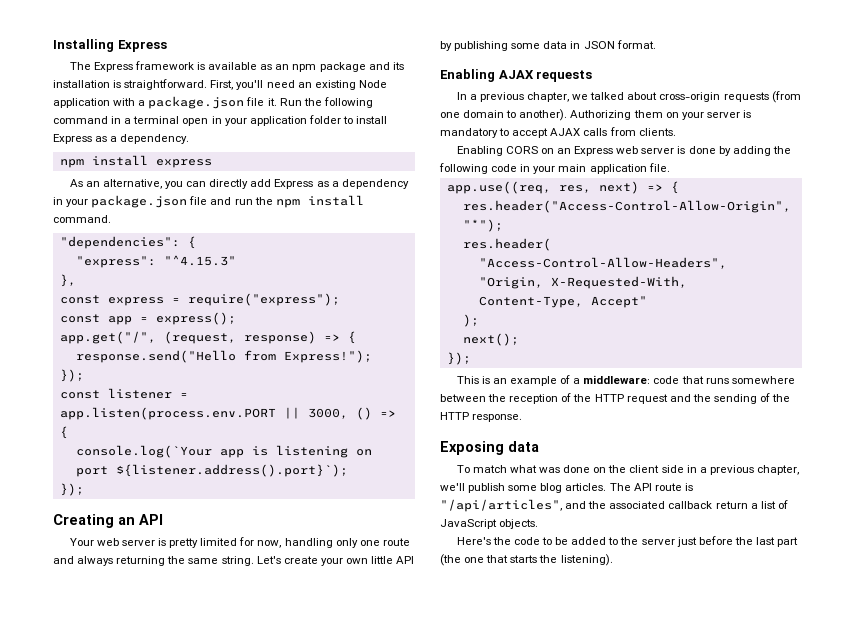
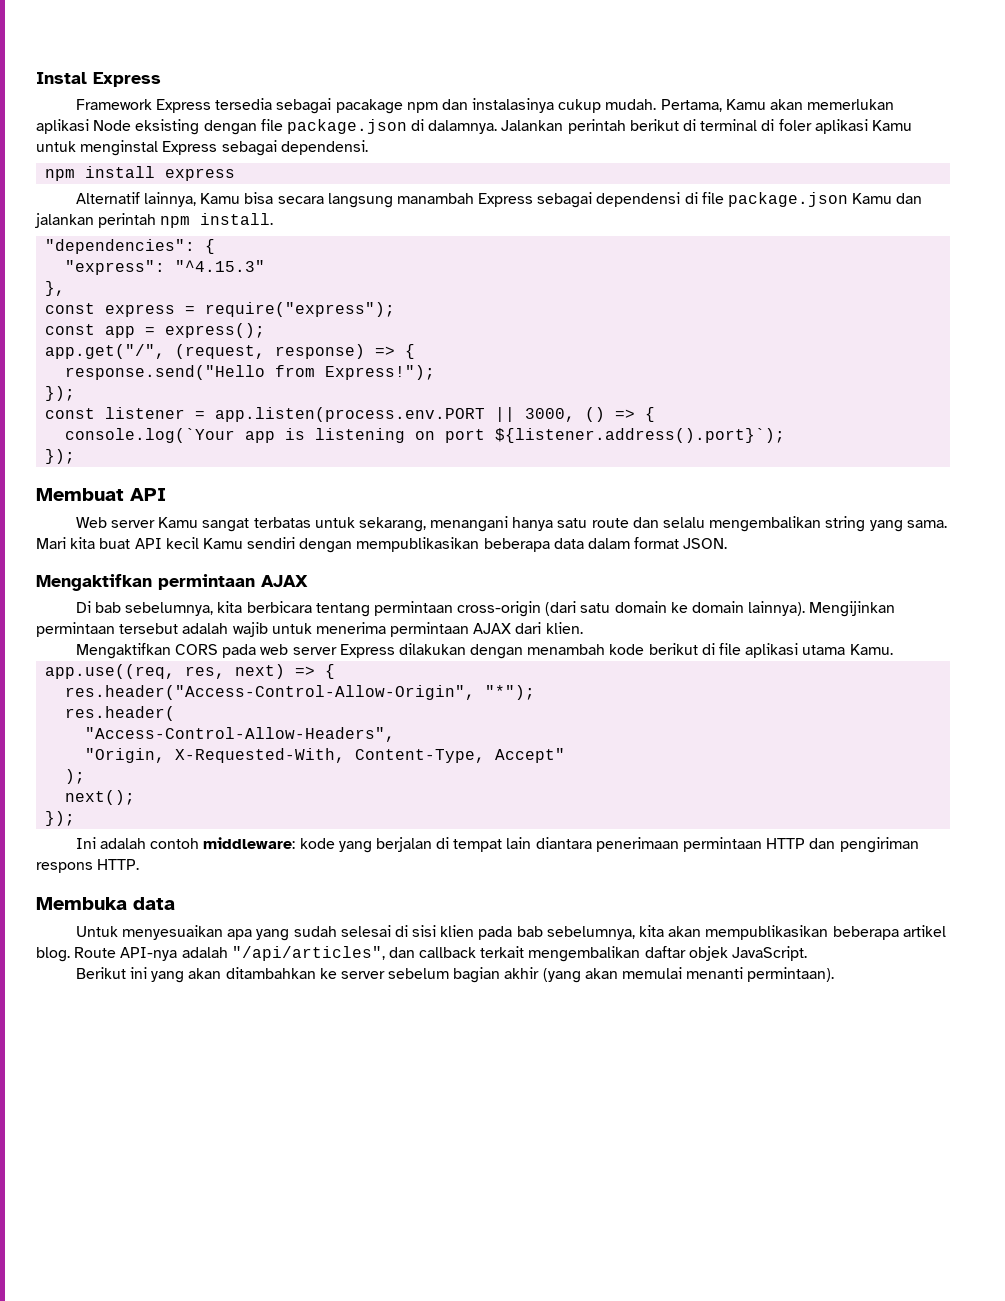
- Installing Express
+ Instal Express
- The Express framework is available as an npm package and its installation is straightforward. First, you'll need an existing Node application with a package.json file it. Run the following command in a terminal open in your application folder to install Express as a dependency.
+ Framework Express tersedia sebagai pacakage npm dan instalasinya cukup mudah. Pertama, Kamu akan memerlukan aplikasi Node eksisting dengan file package.json di dalamnya. Jalankan perintah berikut di terminal di foler aplikasi Kamu untuk menginstal Express sebagai dependensi.
  npm install express
- As an alternative, you can directly add Express as a dependency in your package.json file and run the npm install command.
+ Alternatif lainnya, Kamu bisa secara langsung manambah Express sebagai dependensi di file package.json Kamu dan jalankan perintah npm install.
- Creating an API
+ Membuat API
- Your web server is pretty limited for now, handling only one route and always returning the same string. Let's create your own little API by publishing some data in JSON format.
- Enabling AJAX requests
- In a previous chapter, we talked about cross-origin requests (from one domain to another). Authorizing them on your server is mandatory to accept AJAX calls from clients.
- Enabling CORS on an Express web server is done by adding the following code in your main application file.
+ Web server Kamu sangat terbatas untuk sekarang, menangani hanya satu route dan selalu mengembalikan string yang sama. Mari kita buat API kecil Kamu sendiri dengan mempublikasikan beberapa data dalam format JSON.
+ Mengaktifkan permintaan AJAX
+ Di bab sebelumnya, kita berbicara tentang permintaan cross-origin (dari satu domain ke domain lainnya). Mengijinkan permintaan tersebut adalah wajib untuk menerima permintaan AJAX dari klien.
+ Mengaktifkan CORS pada web server Express dilakukan dengan menambah kode berikut di file aplikasi utama Kamu.
- This is an example of a middleware: code that runs somewhere between the reception of the HTTP request and the sending of the HTTP response.
- Exposing data
- To match what was done on the client side in a previous chapter, we'll publish some blog articles. The API route is "/api/articles", and the associated callback return a list of JavaScript objects.
- Here's the code to be added to the server just before the last part (the one that starts the listening).
+ Ini adalah contoh middleware: kode yang berjalan di tempat lain diantara penerimaan permintaan HTTP dan pengiriman respons HTTP.
+ Membuka data
+ Untuk menyesuaikan apa yang sudah selesai di sisi klien pada bab sebelumnya, kita akan mempublikasikan beberapa artikel blog. Route API-nya adalah "/api/articles", dan callback terkait mengembalikan daftar objek JavaScript.
+ Berikut ini yang akan ditambahkan ke server sebelum bagian akhir (yang akan memulai menanti permintaan).

